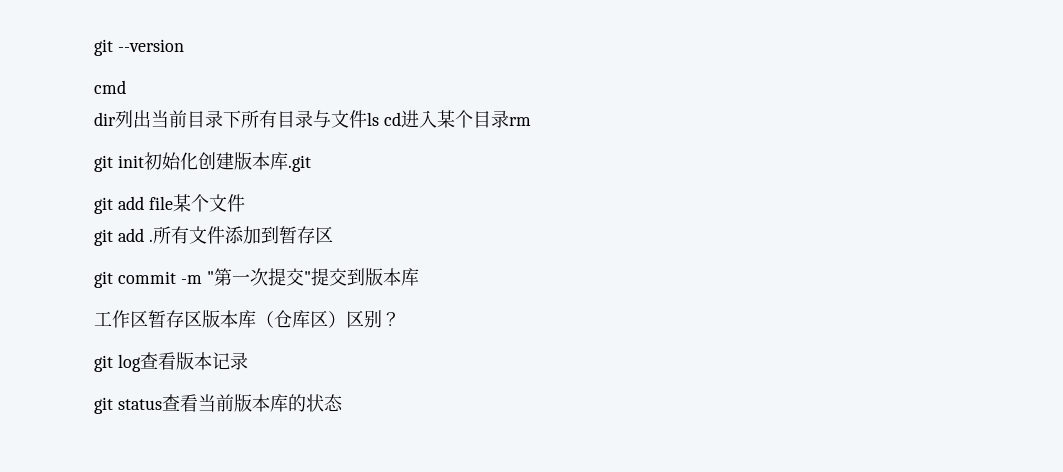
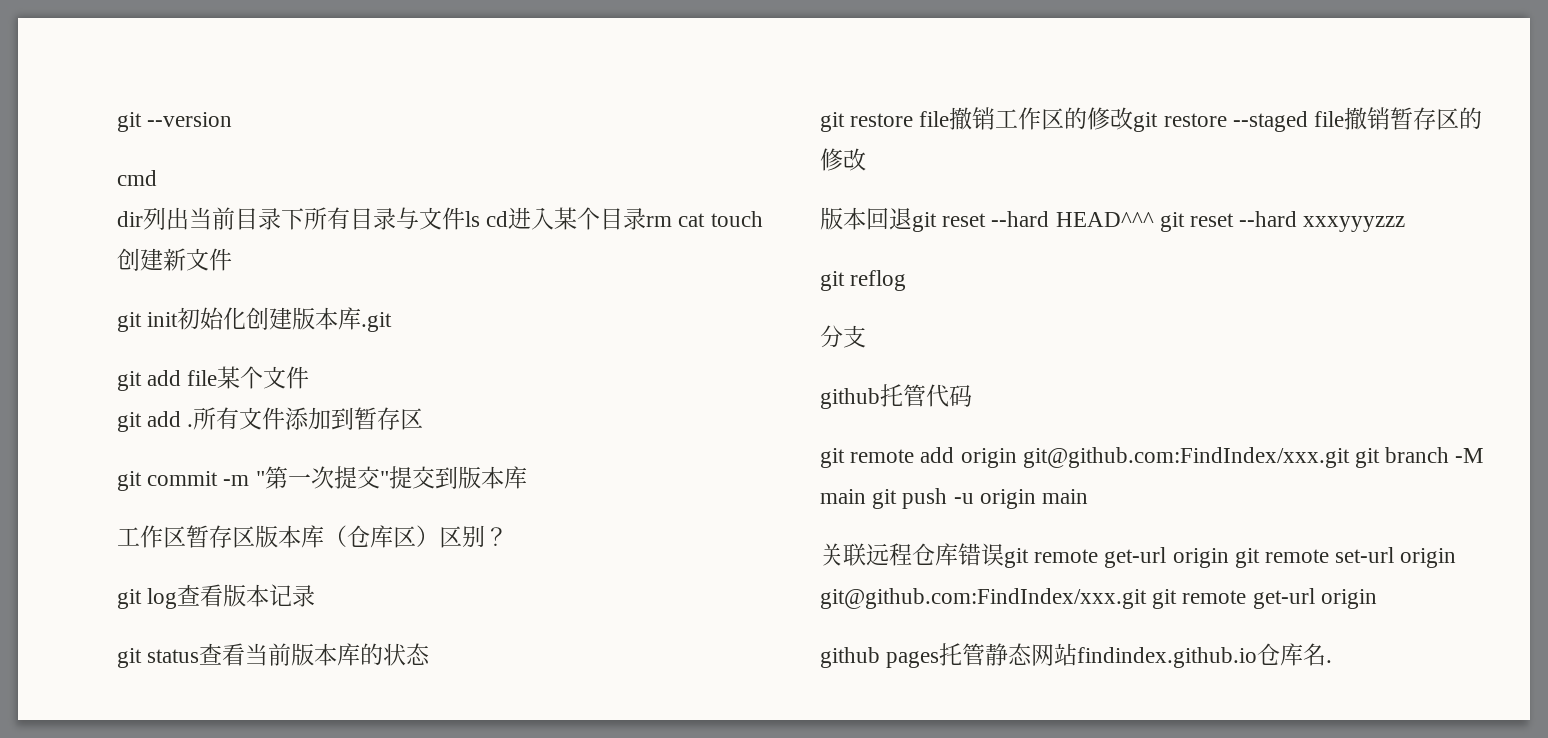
- dir列出当前目录下所有目录与文件ls cd进入某个目录rm
+ dir列出当前目录下所有目录与文件ls cd进入某个目录rm cat touch创建新文件
+ git restore file撤销工作区的修改git restore --staged file撤销暂存区的修改
+ 版本回退git reset --hard HEAD^^^ git reset --hard xxxyyyzzz
+ git reflog
+ 分支
+ github托管代码
+ git remote add origin git@github.com:FindIndex/xxx.git git branch -M main git push -u origin main
+ 关联远程仓库错误git remote get-url origin git remote set-url origin git@github.com:FindIndex/xxx.git git remote get-url origin
+ github pages托管静态网站findindex.github.io仓库名.

